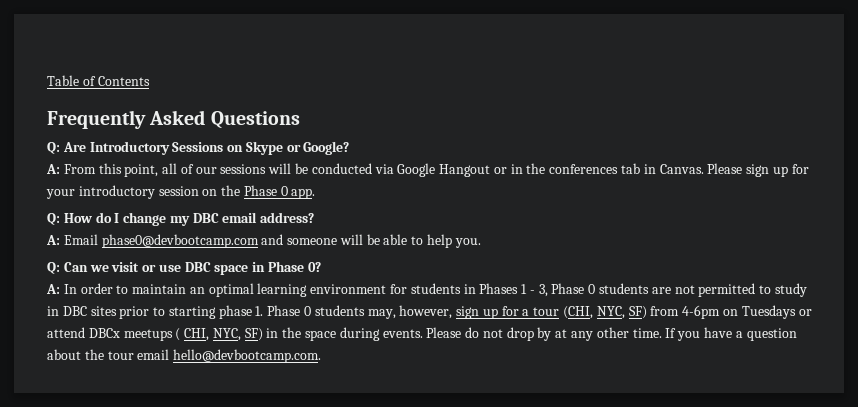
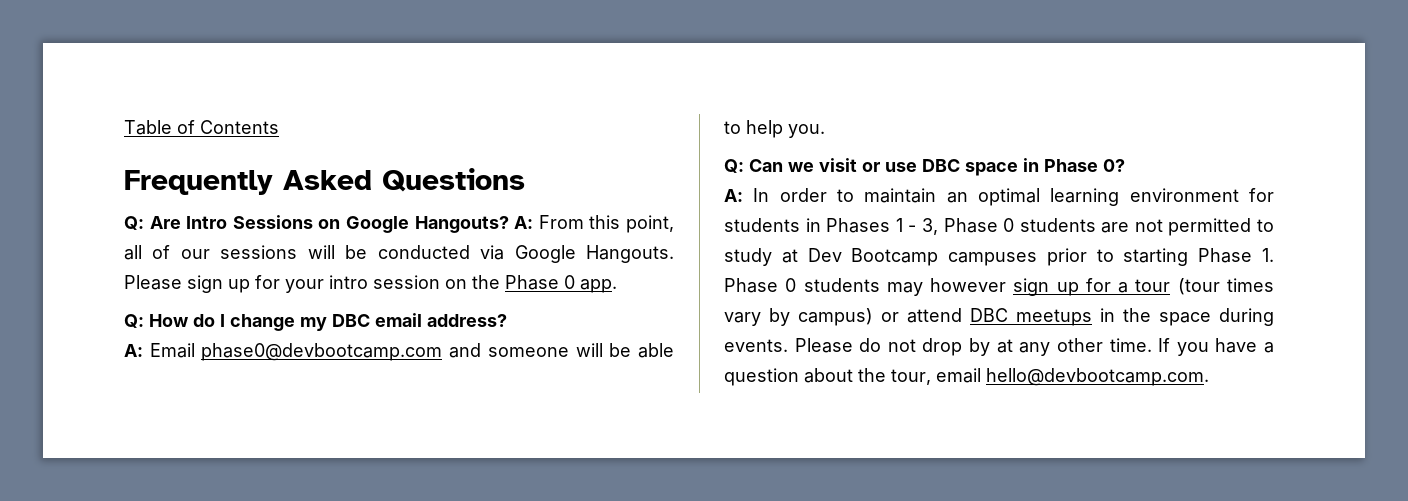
- Q: Are Introductory Sessions on Skype or Google?
- A: From this point, all of our sessions will be conducted via Google Hangout or in the conferences tab in Canvas.
+ Q: Are Intro Sessions on Google Hangouts? A: From this point, all of our sessions will be conducted via Google Hangouts.
- Please sign up for your introductory session on the Phase 0 app.
+ Please sign up for your intro session on the Phase 0 app.
- A: In order to maintain an optimal learning environment for students in Phases 1 - 3, Phase 0 students are not permitted to study in DBC sites prior to starting phase 1. Phase 0 students may, however, sign up for a tour (CHI, NYC, SF) from 4-6pm on Tuesdays or attend DBCx meetups ( CHI, NYC, SF) in the space during events.
+ A: In order to maintain an optimal learning environment for students in Phases 1 - 3, Phase 0 students are not permitted to study at Dev Bootcamp campuses prior to starting Phase 1. Phase 0 students may however sign up for a tour (tour times vary by campus) or attend DBC meetups in the space during events.
- If you have a question about the tour email hello@devbootcamp.com.
+ If you have a question about the tour, email hello@devbootcamp.com.

